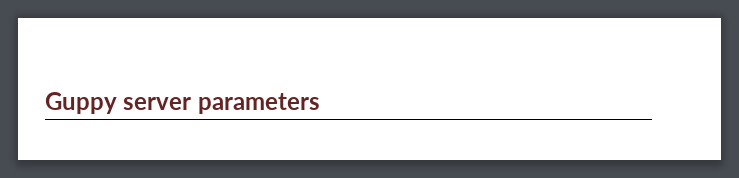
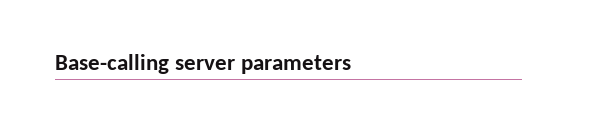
- Guppy server parameters
+ Base-calling server parameters

